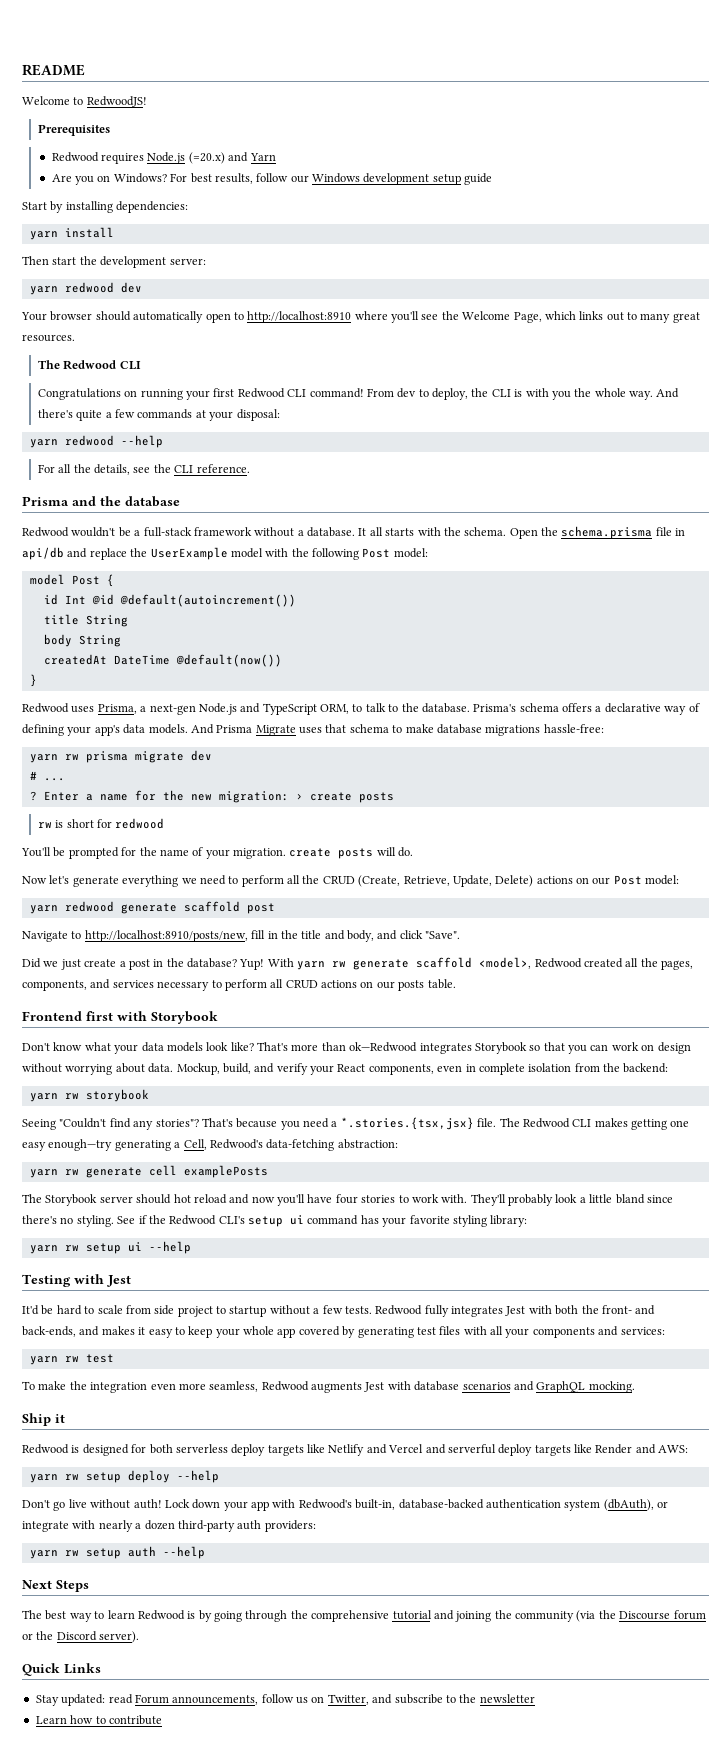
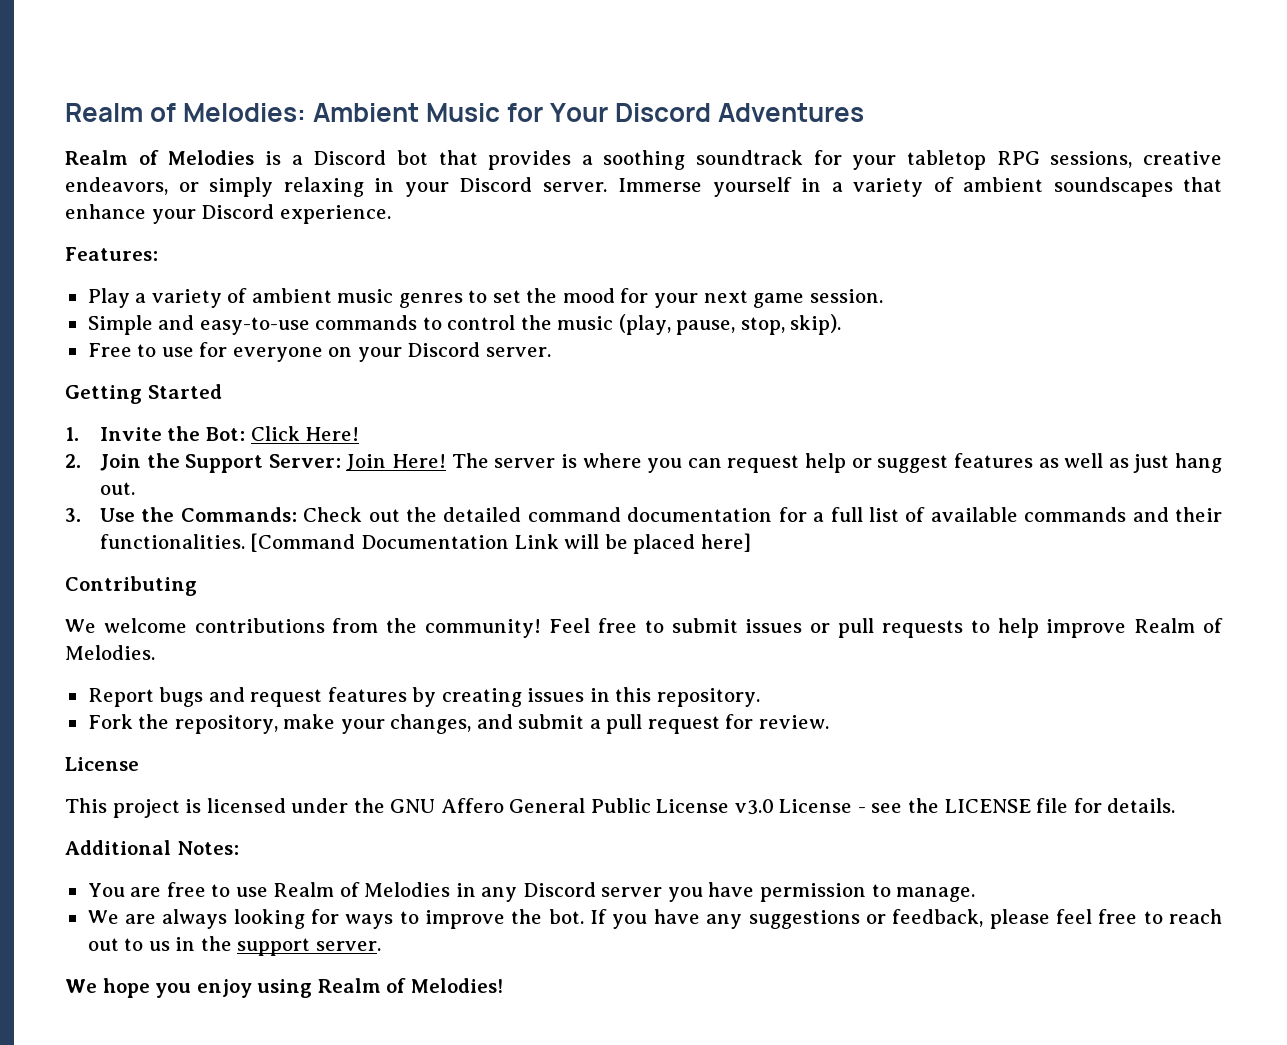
- README
- Welcome to RedwoodJS!
- Prerequisites
- Redwood requires Node.js (=20.x) and Yarn
- Are you on Windows? For best results, follow our Windows development setup guide
- Start by installing dependencies:
- yarn install
- Then start the development server:
- yarn redwood dev
- Your browser should automatically open to http://localhost:8910 where you'll see the Welcome Page, which links out to many great resources.
- The Redwood CLI
- Congratulations on running your first Redwood CLI command! From dev to deploy, the CLI is with you the whole way. And there's quite a few commands at your disposal:
- yarn redwood --help
- For all the details, see the CLI reference.
- Prisma and the database
- Redwood wouldn't be a full-stack framework without a database. It all starts with the schema. Open the schema.prisma file in api/db and replace the UserExample model with the following Post model:
- model Post {
- id Int @id @default(autoincrement())
- title String
- body String
- createdAt DateTime @default(now())
- }
- Redwood uses Prisma, a next-gen Node.js and TypeScript ORM, to talk to the database. Prisma's schema offers a declarative way of defining your app's data models. And Prisma Migrate uses that schema to make database migrations hassle-free:
- yarn rw prisma migrate dev
- # ...
- ? Enter a name for the new migration: › create posts
- rw is short for redwood
- You'll be prompted for the name of your migration. create posts will do.
- Now let's generate everything we need to perform all the CRUD (Create, Retrieve, Update, Delete) actions on our Post model:
- yarn redwood generate scaffold post
- Navigate to http://localhost:8910/posts/new, fill in the title and body, and click "Save".
- Did we just create a post in the database? Yup! With yarn rw generate scaffold <model>, Redwood created all the pages, components, and services necessary to perform all CRUD actions on our posts table.
- Frontend first with Storybook
- Don't know what your data models look like? That's more than ok—Redwood integrates Storybook so that you can work on design without worrying about data. Mockup, build, and verify your React components, even in complete isolation from the backend:
- yarn rw storybook
- Seeing "Couldn't find any stories"? That's because you need a *.stories.{tsx,jsx} file. The Redwood CLI makes getting one easy enough—try generating a Cell, Redwood's data-fetching abstraction:
- yarn rw generate cell examplePosts
- The Storybook server should hot reload and now you'll have four stories to work with. They'll probably look a little bland since there's no styling. See if the Redwood CLI's setup ui command has your favorite styling library:
- yarn rw setup ui --help
- Testing with Jest
- It'd be hard to scale from side project to startup without a few tests. Redwood fully integrates Jest with both the front- and back-ends, and makes it easy to keep your whole app covered by generating test files with all your components and services:
- yarn rw test
- To make the integration even more seamless, Redwood augments Jest with database scenarios and GraphQL mocking.
- Ship it
- Redwood is designed for both serverless deploy targets like Netlify and Vercel and serverful deploy targets like Render and AWS:
- yarn rw setup deploy --help
- Don't go live without auth! Lock down your app with Redwood's built-in, database-backed authentication system (dbAuth), or integrate with nearly a dozen third-party auth providers:
- yarn rw setup auth --help
- Next Steps
- The best way to learn Redwood is by going through the comprehensive tutorial and joining the community (via the Discourse forum or the Discord server).
- Quick Links
- Stay updated: read Forum announcements, follow us on Twitter, and subscribe to the newsletter
- Learn how to contribute
+ Realm of Melodies: Ambient Music for Your Discord Adventures
+ Realm of Melodies is a Discord bot that provides a soothing soundtrack for your tabletop RPG sessions, creative endeavors, or simply relaxing in your Discord server. Immerse yourself in a variety of ambient soundscapes that enhance your Discord experience.
+ Features:
+ Play a variety of ambient music genres to set the mood for your next game session.
+ Simple and easy-to-use commands to control the music (play, pause, stop, skip).
+ Free to use for everyone on your Discord server.
+ Getting Started
+ 1. Invite the Bot: Click Here!
+ 2. Join the Support Server: Join Here! The server is where you can request help or suggest features as well as just hang out.
+ 3. Use the Commands: Check out the detailed command documentation for a full list of available commands and their functionalities. [Command Documentation Link will be placed here]
+ Contributing
+ We welcome contributions from the community! Feel free to submit issues or pull requests to help improve Realm of Melodies.
+ Report bugs and request features by creating issues in this repository.
+ Fork the repository, make your changes, and submit a pull request for review.
+ License
+ This project is licensed under the GNU Affero General Public License v3.0 License - see the LICENSE file for details.
+ Additional Notes:
+ You are free to use Realm of Melodies in any Discord server you have permission to manage.
+ We are always looking for ways to improve the bot. If you have any suggestions or feedback, please feel free to reach out to us in the support server.
+ We hope you enjoy using Realm of Melodies!

